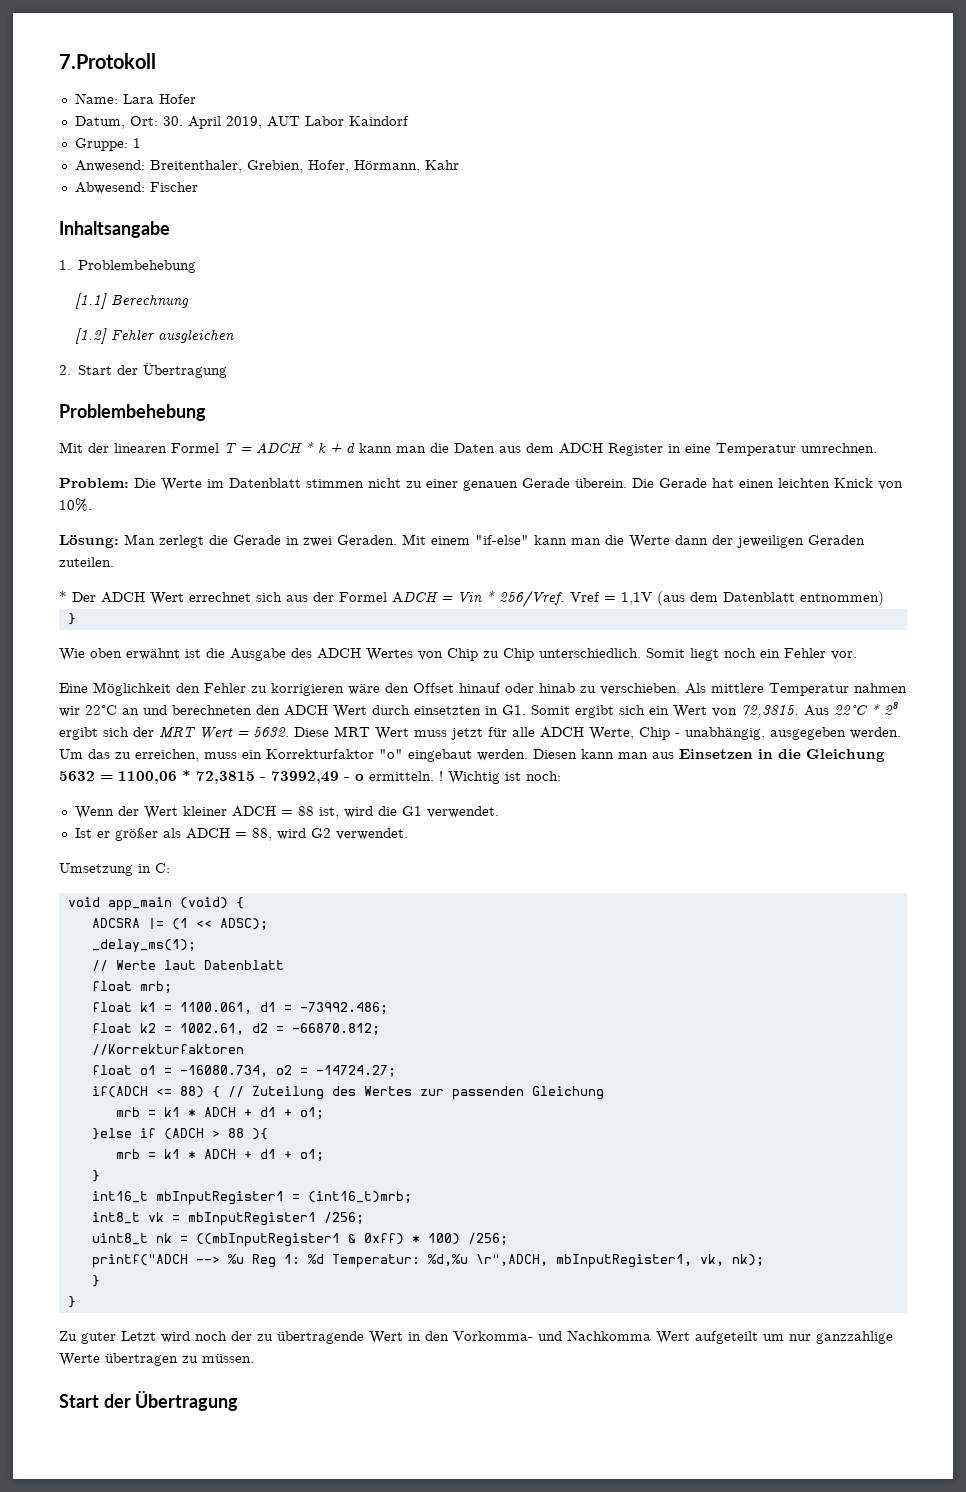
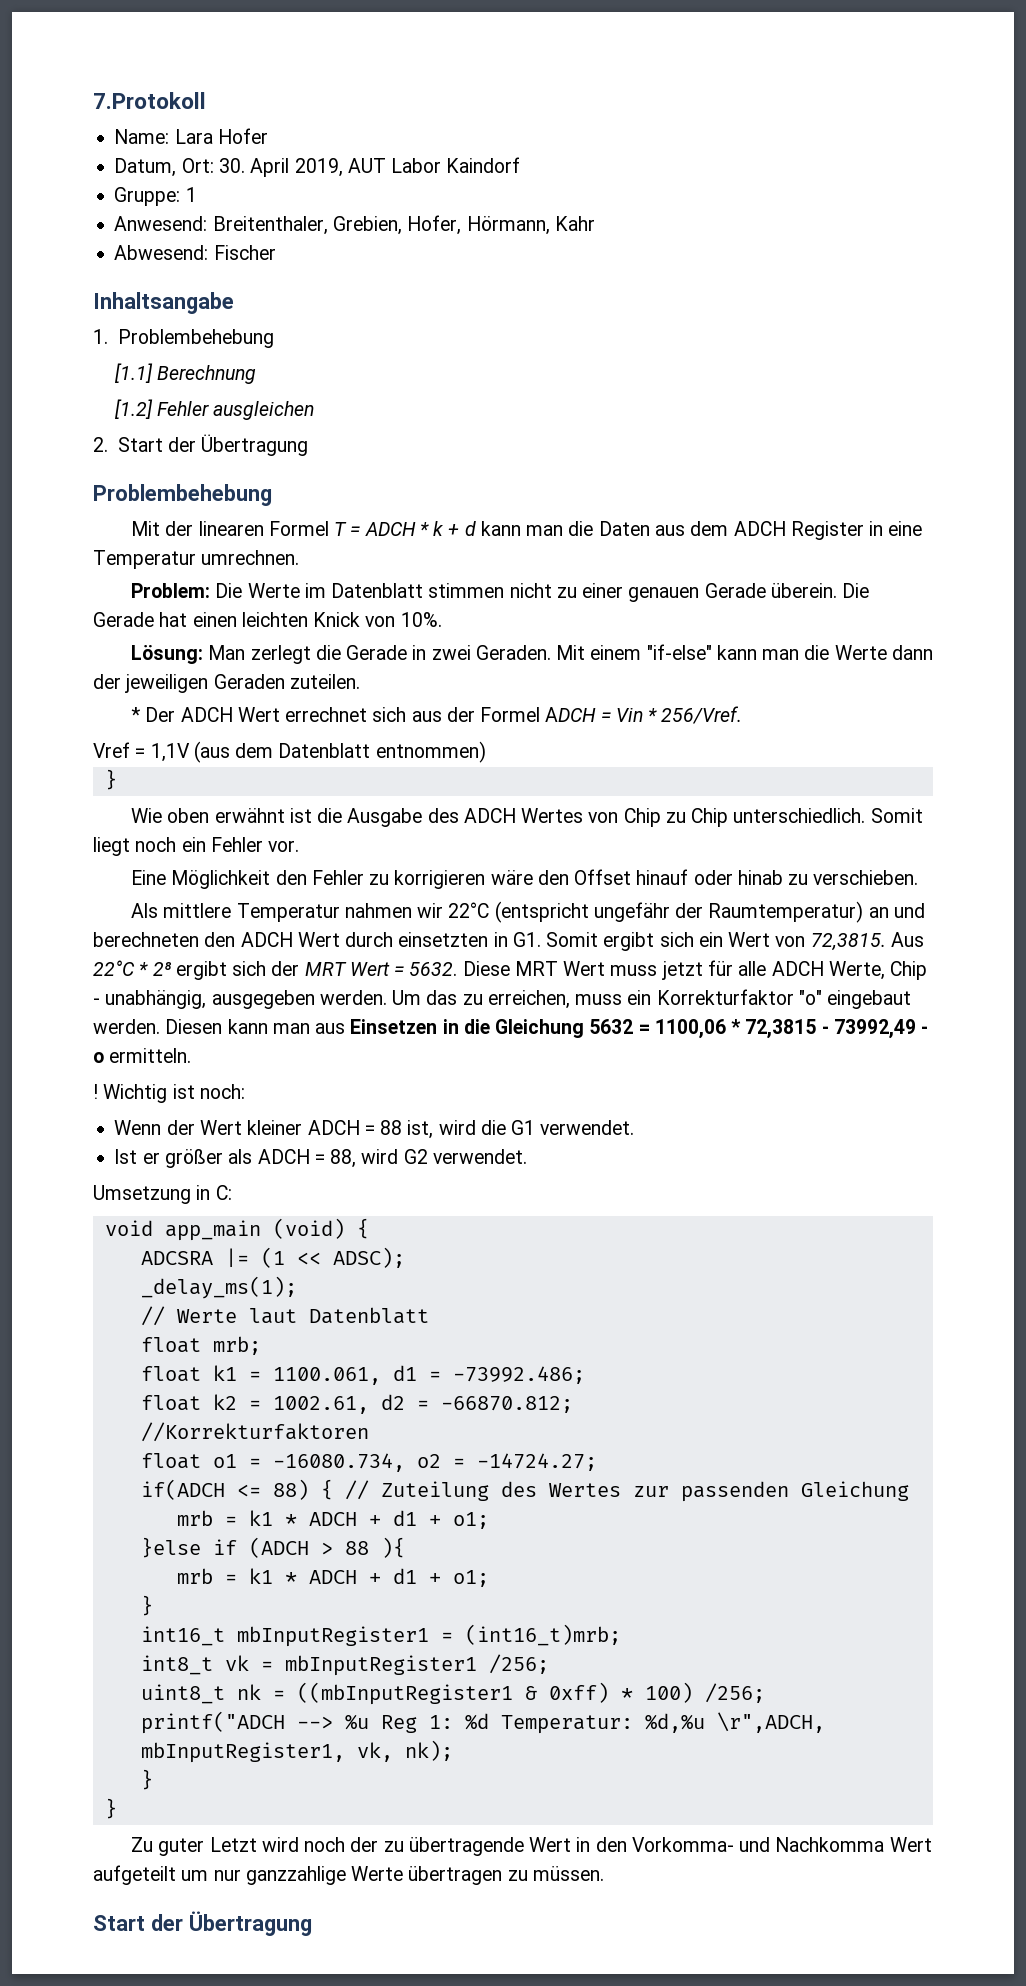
- * Der ADCH Wert errechnet sich aus der Formel ADCH = Vin * 256/Vref. Vref = 1,1V (aus dem Datenblatt entnommen)
+ * Der ADCH Wert errechnet sich aus der Formel ADCH = Vin * 256/Vref.
+ Vref = 1,1V (aus dem Datenblatt entnommen)
- Eine Möglichkeit den Fehler zu korrigieren wäre den Offset hinauf oder hinab zu verschieben. Als mittlere Temperatur nahmen wir 22°C an und berechneten den ADCH Wert durch einsetzten in G1. Somit ergibt sich ein Wert von 72,3815.
+ Eine Möglichkeit den Fehler zu korrigieren wäre den Offset hinauf oder hinab zu verschieben.
+ Als mittlere Temperatur nahmen wir 22°C (entspricht ungefähr der Raumtemperatur) an und berechneten den ADCH Wert durch einsetzten in G1. Somit ergibt sich ein Wert von 72,3815.
- Diesen kann man aus Einsetzen in die Gleichung 5632 = 1100,06 * 72,3815 - 73992,49 - o ermitteln. !
+ Diesen kann man aus Einsetzen in die Gleichung 5632 = 1100,06 * 72,3815 - 73992,49 - o ermitteln.
+ !

